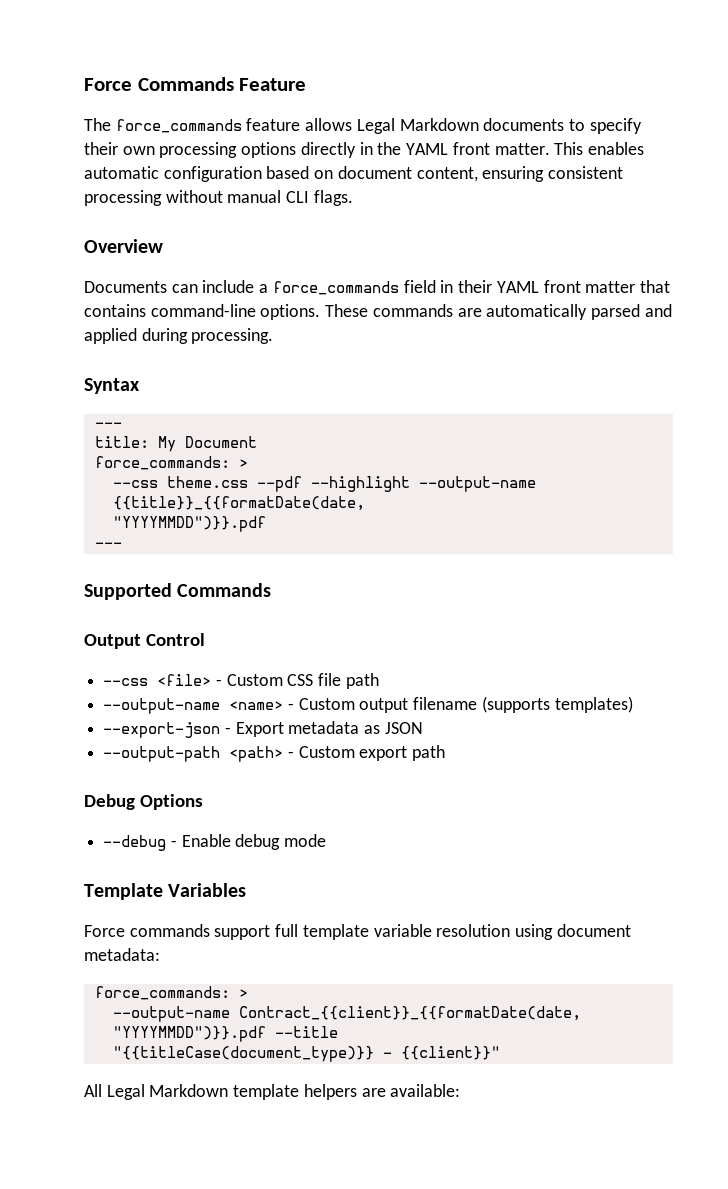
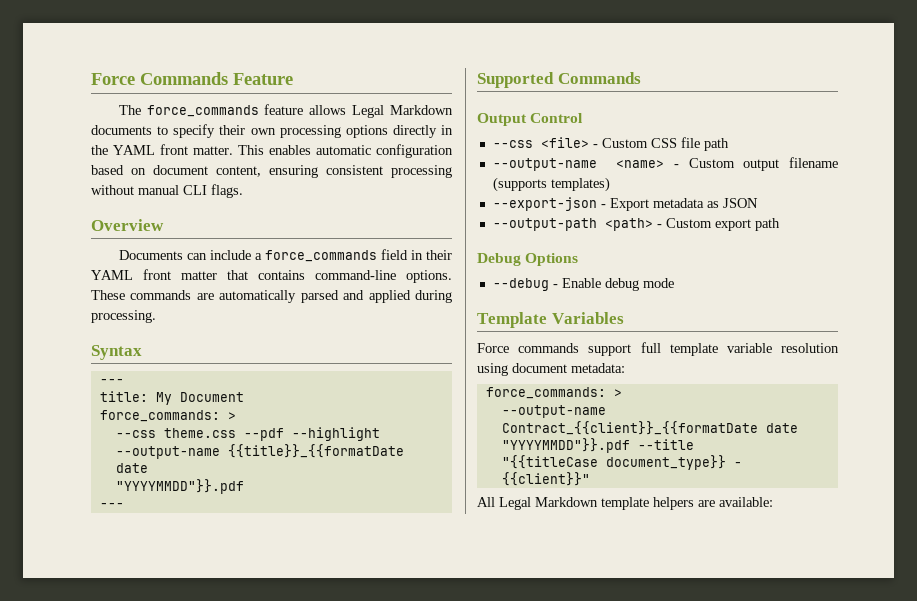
- --css theme.css --pdf --highlight --output-name {{title}}_{{formatDate(date,
- "YYYYMMDD")}}.pdf
+ --css theme.css --pdf --highlight --output-name {{title}}_{{formatDate date
+ "YYYYMMDD"}}.pdf
- --output-name Contract_{{client}}_{{formatDate(date, "YYYYMMDD")}}.pdf --title
+ --output-name Contract_{{client}}_{{formatDate date "YYYYMMDD"}}.pdf --title
- "{{titleCase(document_type)}} - {{client}}"
+ "{{titleCase document_type}} - {{client}}"

